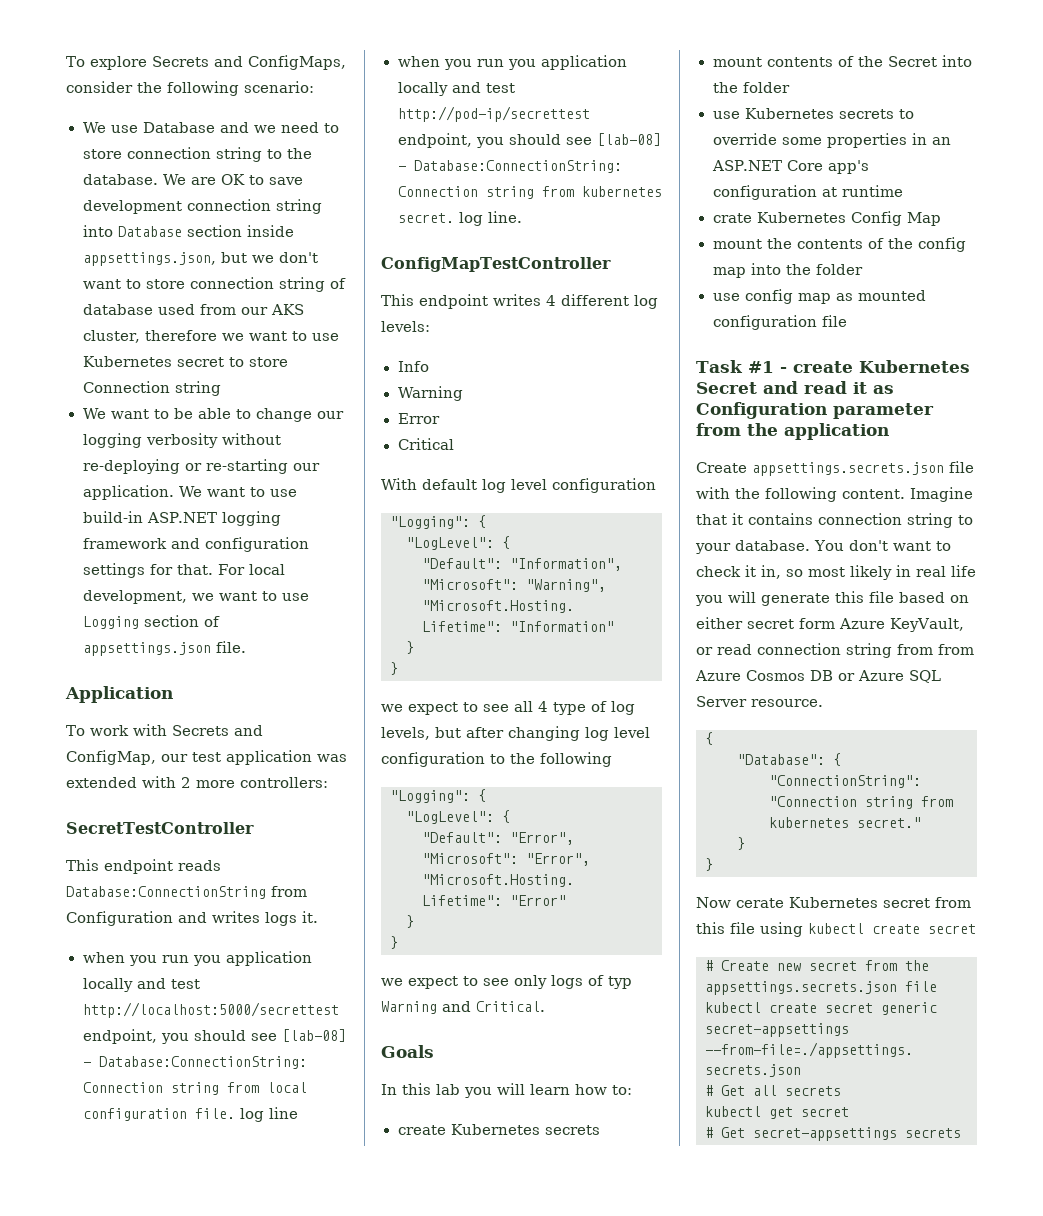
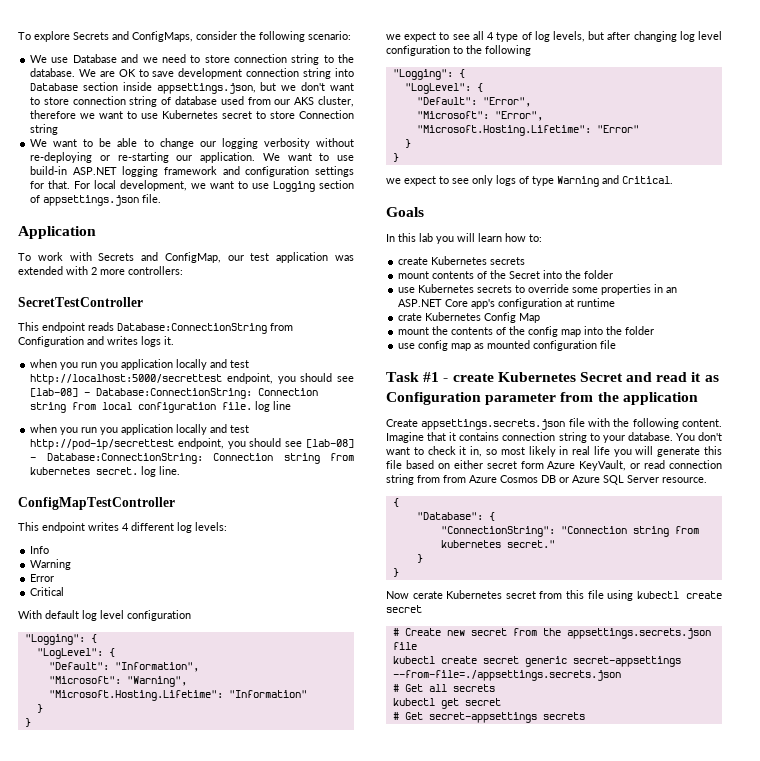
- we expect to see only logs of typ Warning and Critical.
+ we expect to see only logs of type Warning and Critical.

